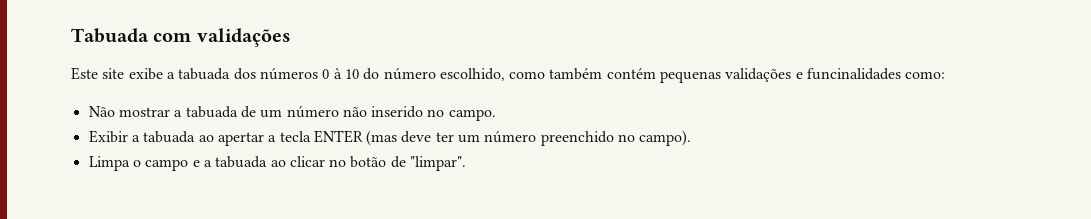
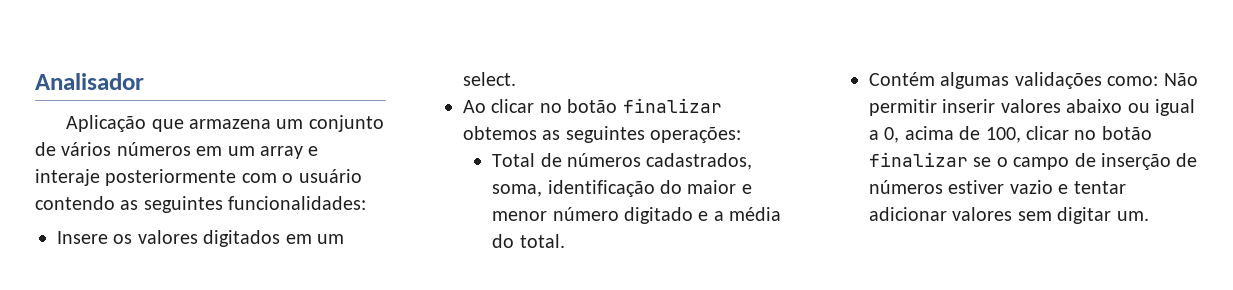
- Tabuada com validações
- Este site exibe a tabuada dos números 0 à 10 do número escolhido, como também contém pequenas validações e funcinalidades como:
- Não mostrar a tabuada de um número não inserido no campo.
- Exibir a tabuada ao apertar a tecla ENTER (mas deve ter um número preenchido no campo).
- Limpa o campo e a tabuada ao clicar no botão de "limpar".
+ Analisador
+ Aplicação que armazena um conjunto de vários números em um array e interaje posteriormente com o usuário contendo as seguintes funcionalidades:
+ Insere os valores digitados em um select.
+ Ao clicar no botão finalizar obtemos as seguintes operações:
+ Total de números cadastrados, soma, identificação do maior e menor número digitado e a média do total.
+ Contém algumas validações como: Não permitir inserir valores abaixo ou igual a 0, acima de 100, clicar no botão finalizar se o campo de inserção de números estiver vazio e tentar adicionar valores sem digitar um.

